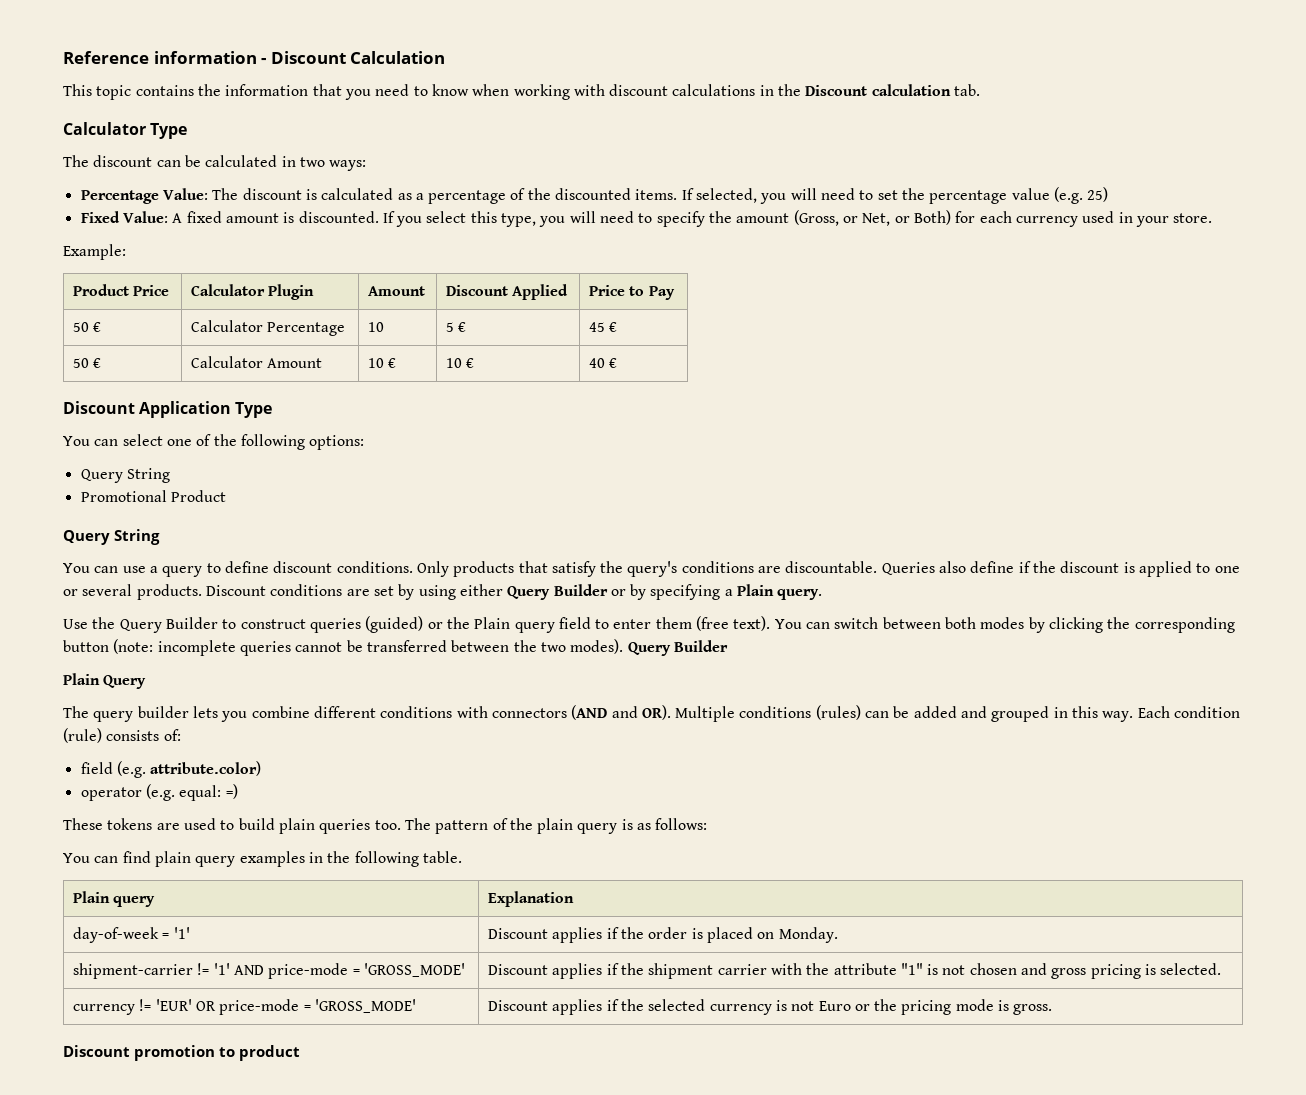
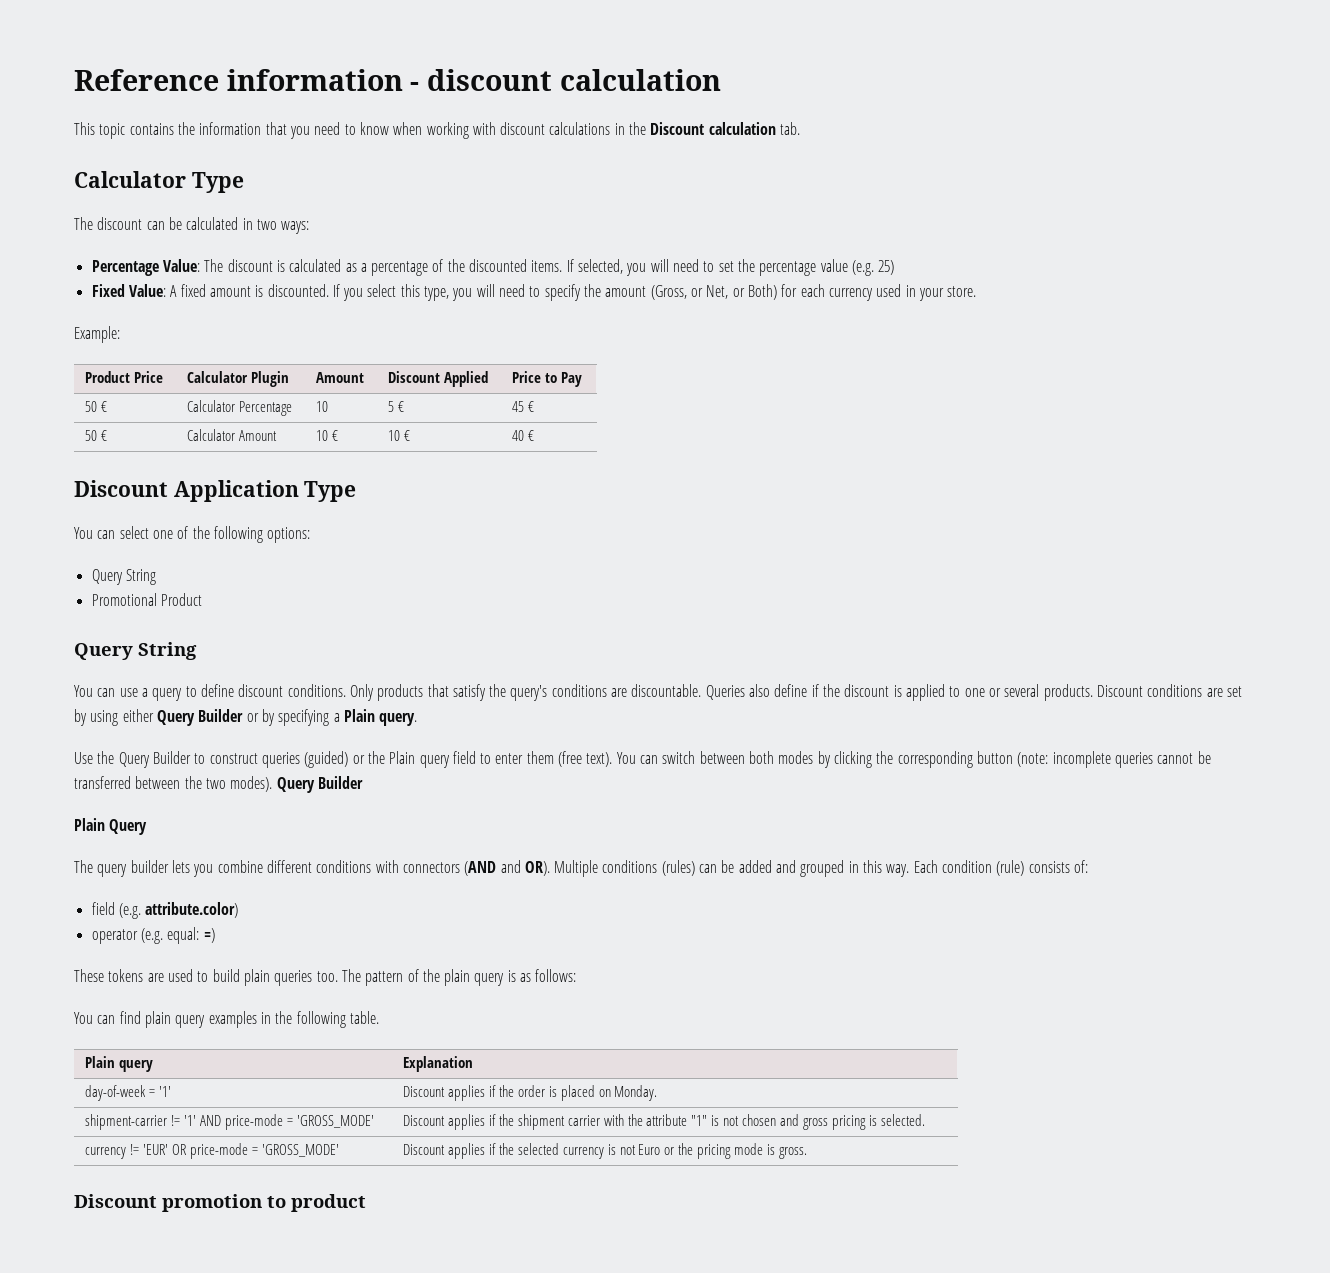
- Reference information - Discount Calculation
+ Reference information - discount calculation

